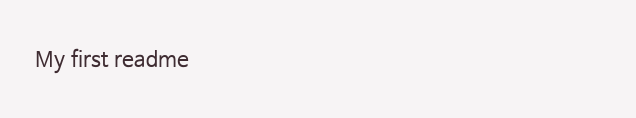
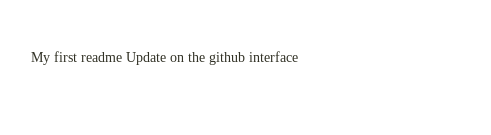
- My first readme
+ My first readme Update on the github interface

